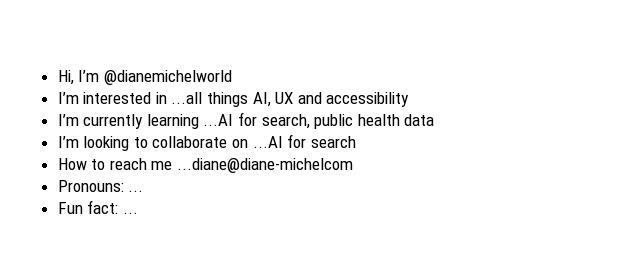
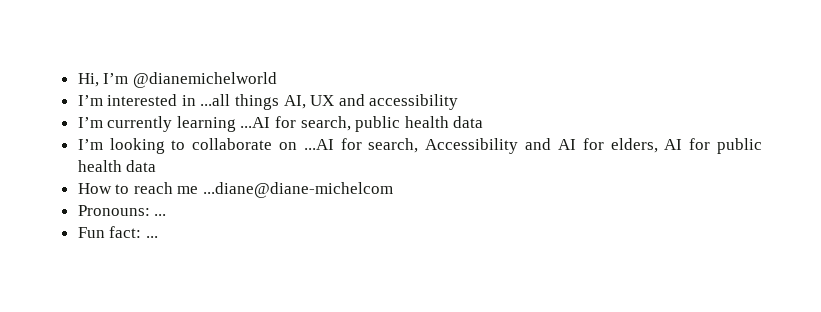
- I’m looking to collaborate on ...AI for search
+ I’m looking to collaborate on ...AI for search, Accessibility and AI for elders, AI for public health data

